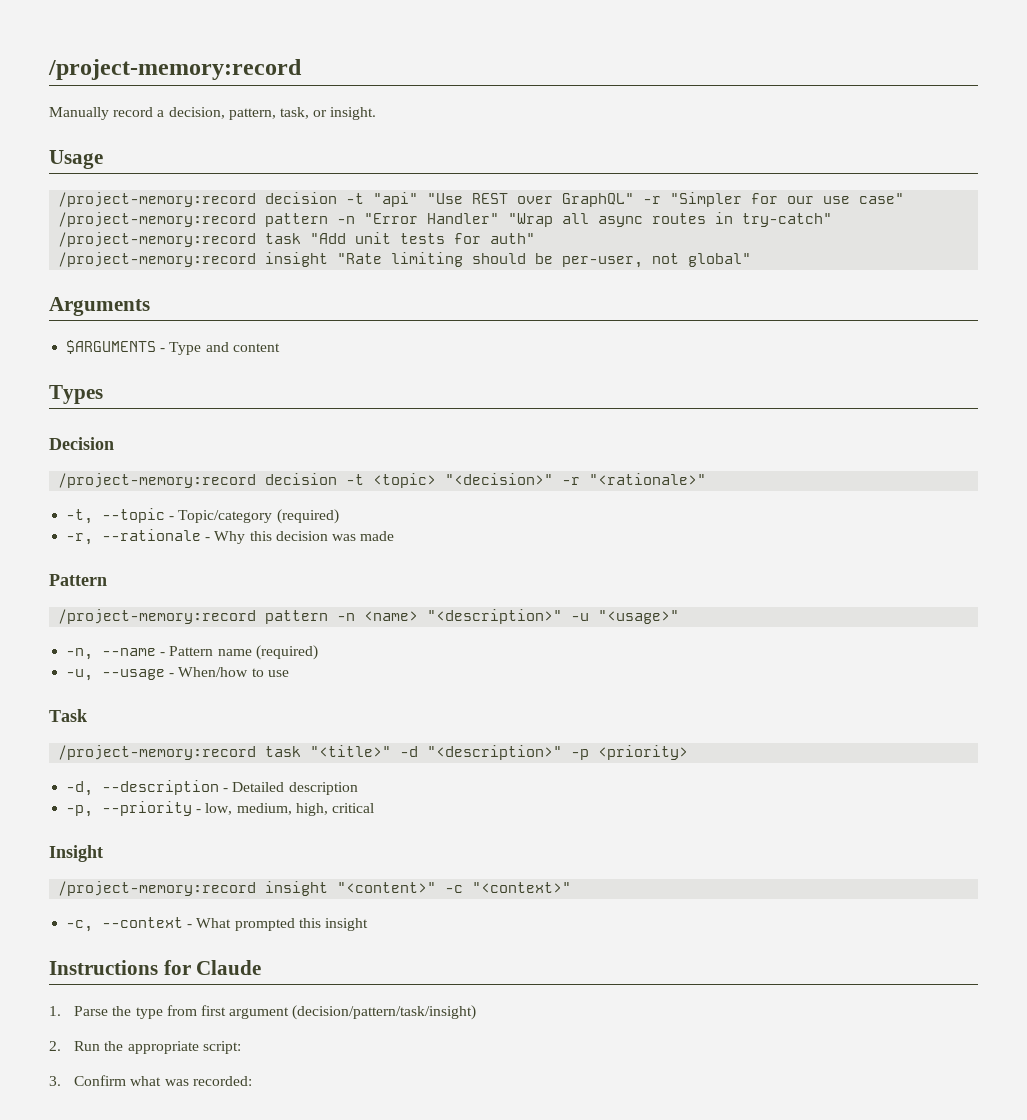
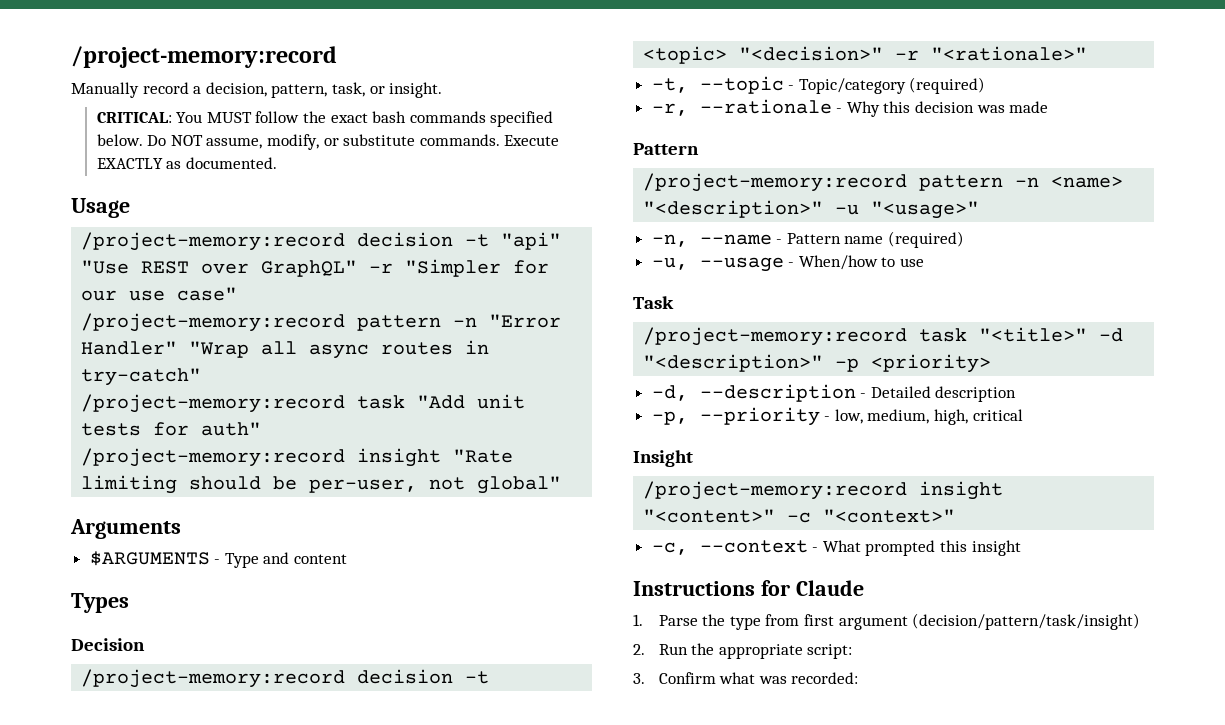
+ CRITICAL: You MUST follow the exact bash commands specified below. Do NOT assume, modify, or substitute commands. Execute EXACTLY as documented.

